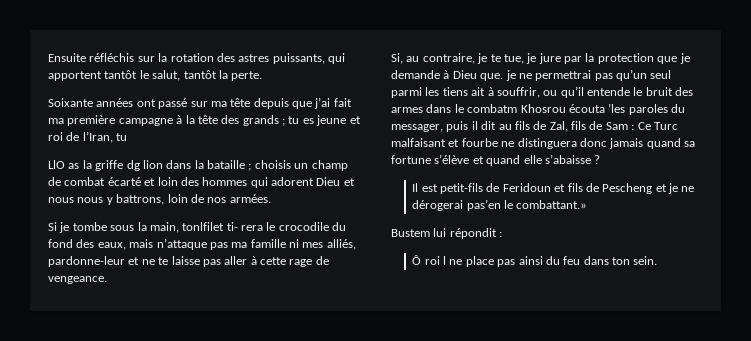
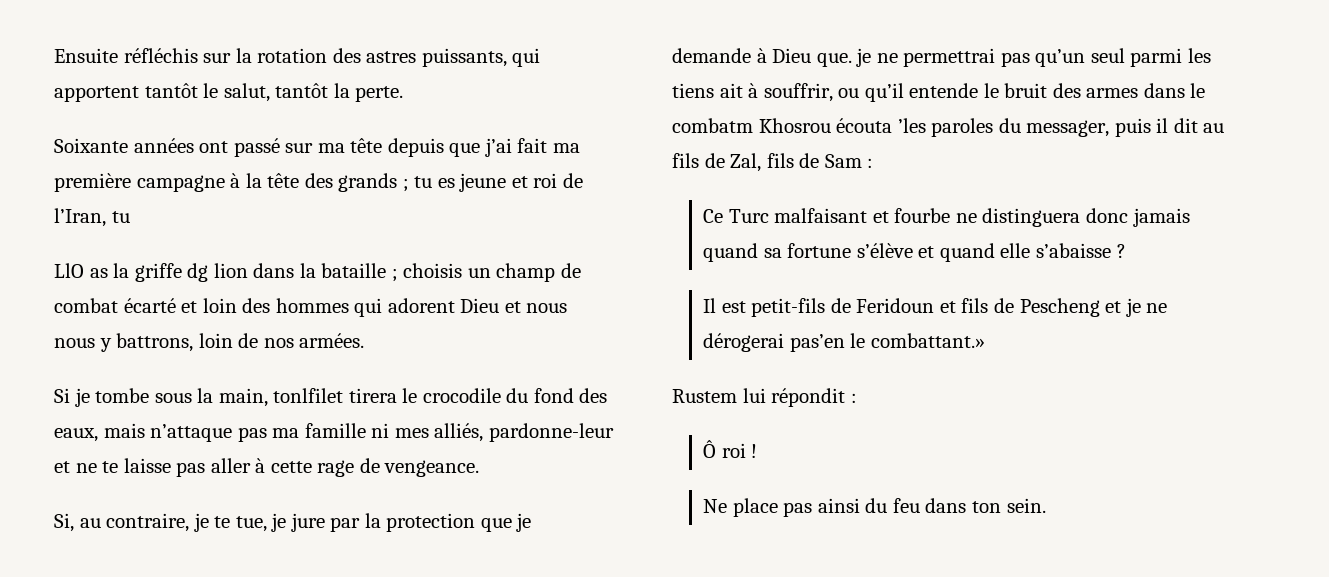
- Si je tombe sous la main, tonlfilet ti- rera le crocodile du fond des eaux, mais n’attaque pas ma famille ni mes alliés, pardonne-leur et ne te laisse pas aller à cette rage de vengeance.
+ Si je tombe sous la main, tonlfilet tirera le crocodile du fond des eaux, mais n’attaque pas ma famille ni mes alliés, pardonne-leur et ne te laisse pas aller à cette rage de vengeance.
- Si, au contraire, je te tue, je jure par la protection que je demande à Dieu que. je ne permettrai pas qu’un seul parmi les tiens ait à souffrir, ou qu’il entende le bruit des armes dans le combatm Khosrou écouta ’les paroles du messager, puis il dit au fils de Zal, fils de Sam : Ce Turc malfaisant et fourbe ne distinguera donc jamais quand sa fortune s’élève et quand elle s’abaisse ?
+ Si, au contraire, je te tue, je jure par la protection que je demande à Dieu que. je ne permettrai pas qu’un seul parmi les tiens ait à souffrir, ou qu’il entende le bruit des armes dans le combatm Khosrou écouta ’les paroles du messager, puis il dit au fils de Zal, fils de Sam :
+ Ce Turc malfaisant et fourbe ne distinguera donc jamais quand sa fortune s’élève et quand elle s’abaisse ?
- Bustem lui répondit :
+ Rustem lui répondit :
- Ô roi l ne place pas ainsi du feu dans ton sein.
+ Ô roi !
+ Ne place pas ainsi du feu dans ton sein.

